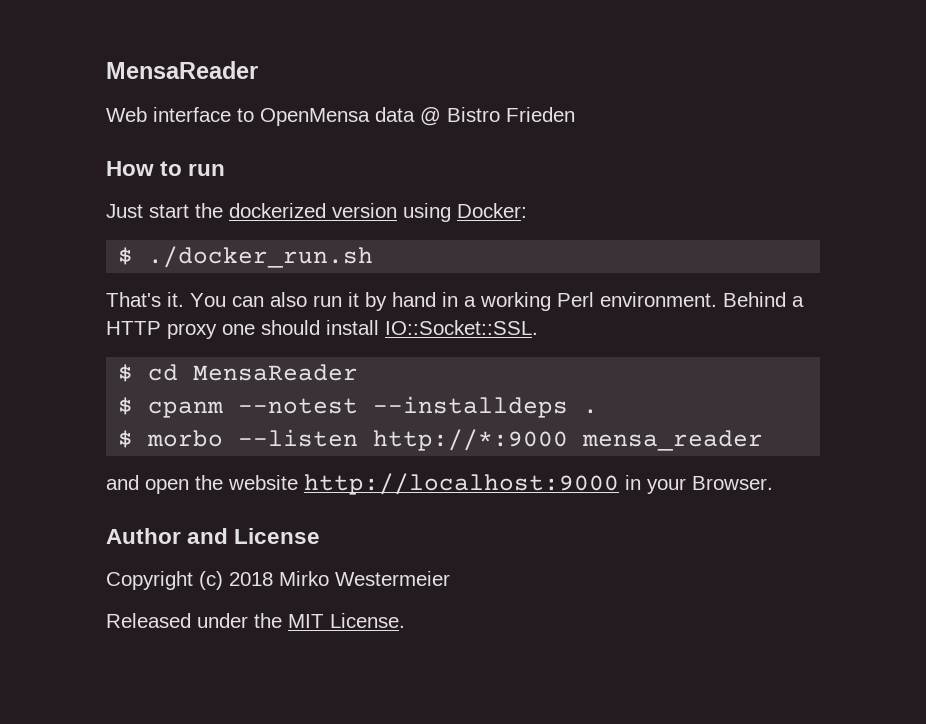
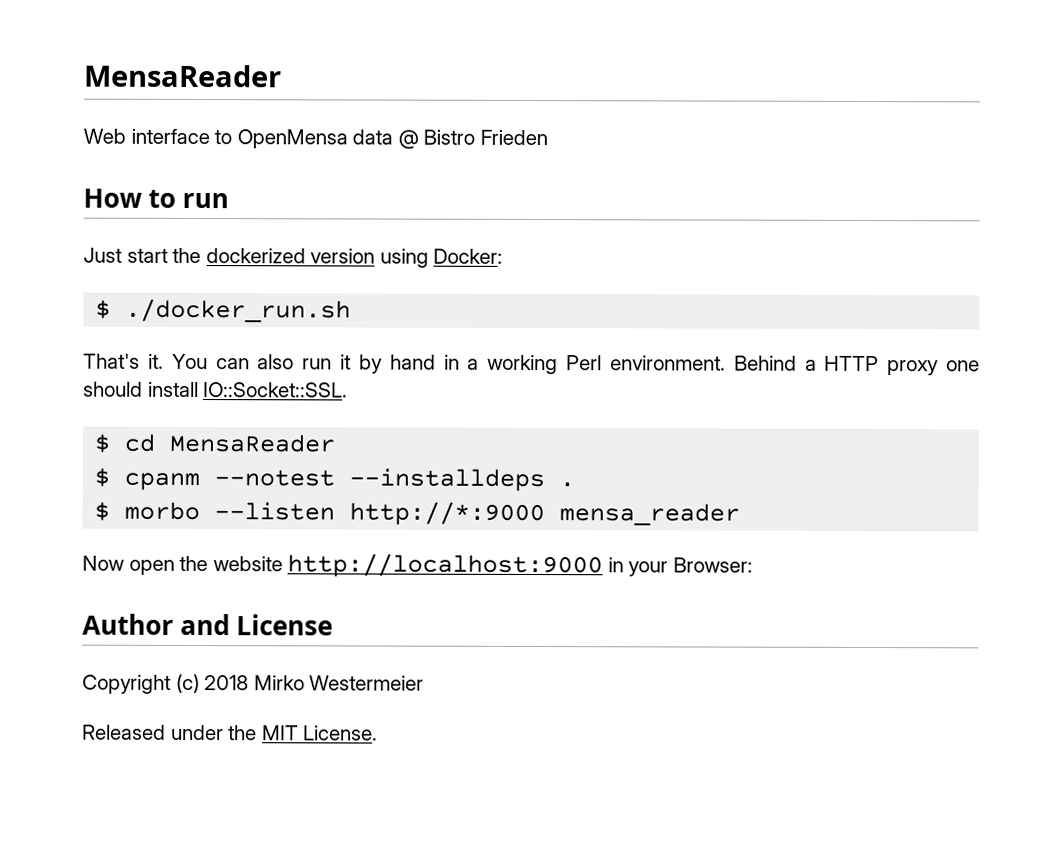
- and open the website http://localhost:9000 in your Browser.
+ Now open the website http://localhost:9000 in your Browser:

